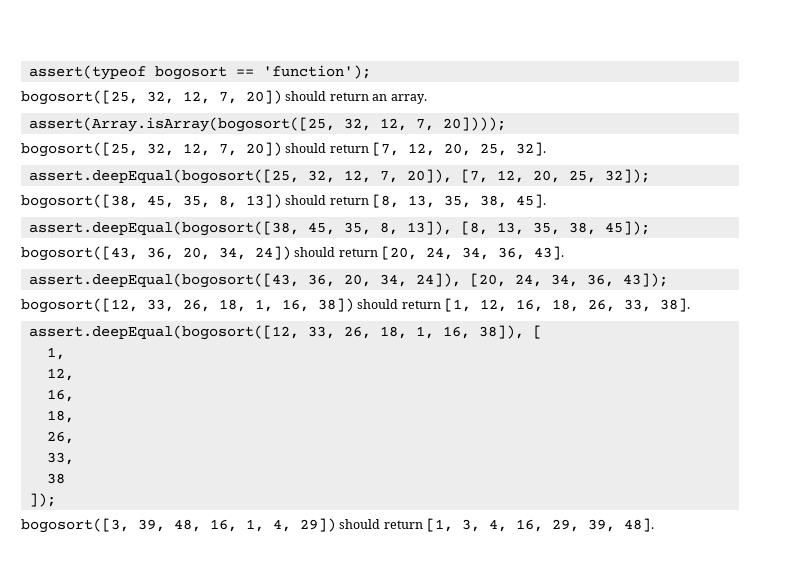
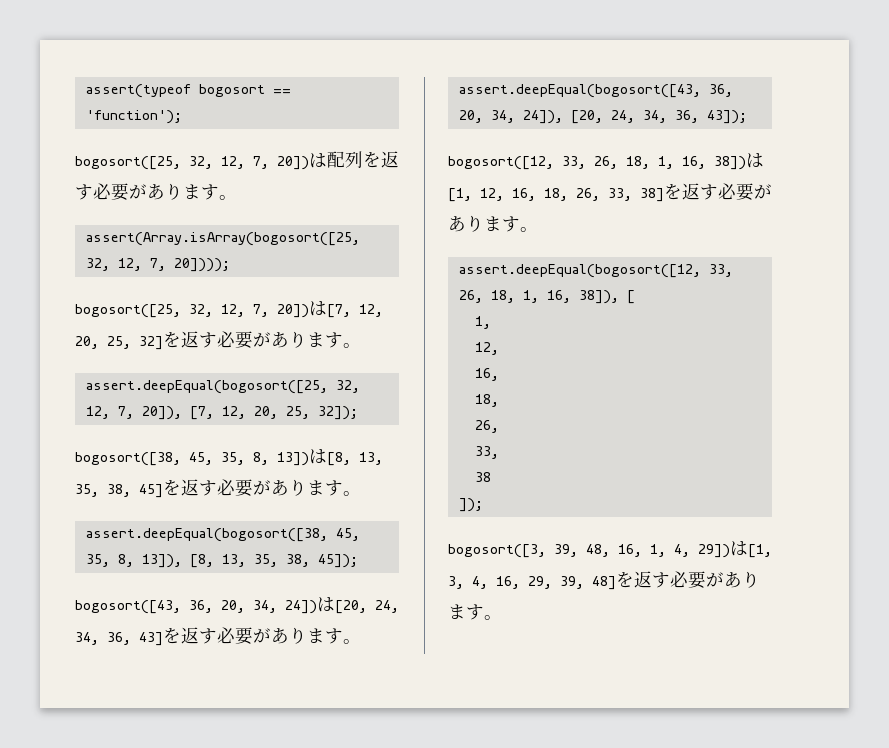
- bogosort([25, 32, 12, 7, 20]) should return an array.
+ bogosort([25, 32, 12, 7, 20])は配列を返す必要があります。
- bogosort([25, 32, 12, 7, 20]) should return [7, 12, 20, 25, 32].
+ bogosort([25, 32, 12, 7, 20])は[7, 12, 20, 25, 32]を返す必要があります。
- bogosort([38, 45, 35, 8, 13]) should return [8, 13, 35, 38, 45].
+ bogosort([38, 45, 35, 8, 13])は[8, 13, 35, 38, 45]を返す必要があります。
- bogosort([43, 36, 20, 34, 24]) should return [20, 24, 34, 36, 43].
+ bogosort([43, 36, 20, 34, 24])は[20, 24, 34, 36, 43]を返す必要があります。
- bogosort([12, 33, 26, 18, 1, 16, 38]) should return [1, 12, 16, 18, 26, 33, 38].
+ bogosort([12, 33, 26, 18, 1, 16, 38])は[1, 12, 16, 18, 26, 33, 38]を返す必要があります。
- bogosort([3, 39, 48, 16, 1, 4, 29]) should return [1, 3, 4, 16, 29, 39, 48].
+ bogosort([3, 39, 48, 16, 1, 4, 29])は[1, 3, 4, 16, 29, 39, 48]を返す必要があります。

